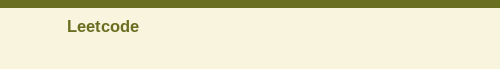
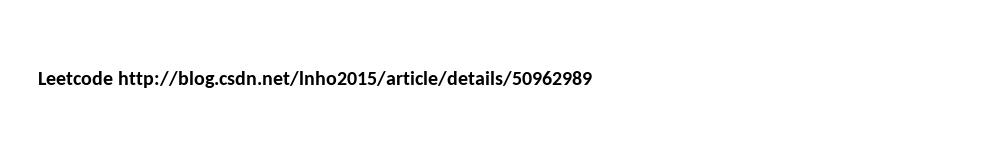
- Leetcode
+ Leetcode http://blog.csdn.net/lnho2015/article/details/50962989

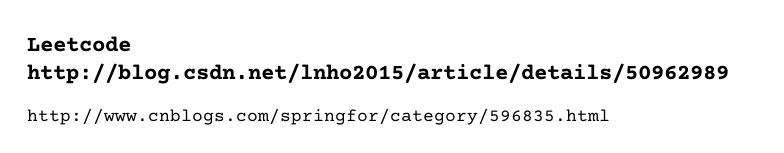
+ http://www.cnblogs.com/springfor/category/596835.html

